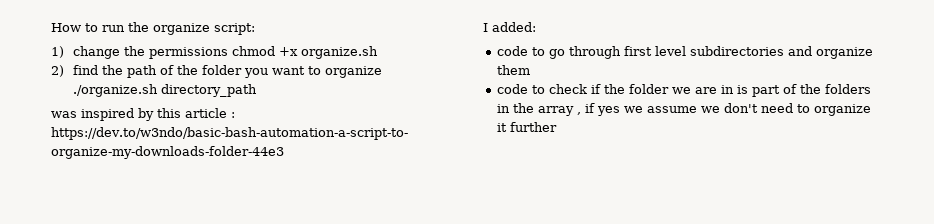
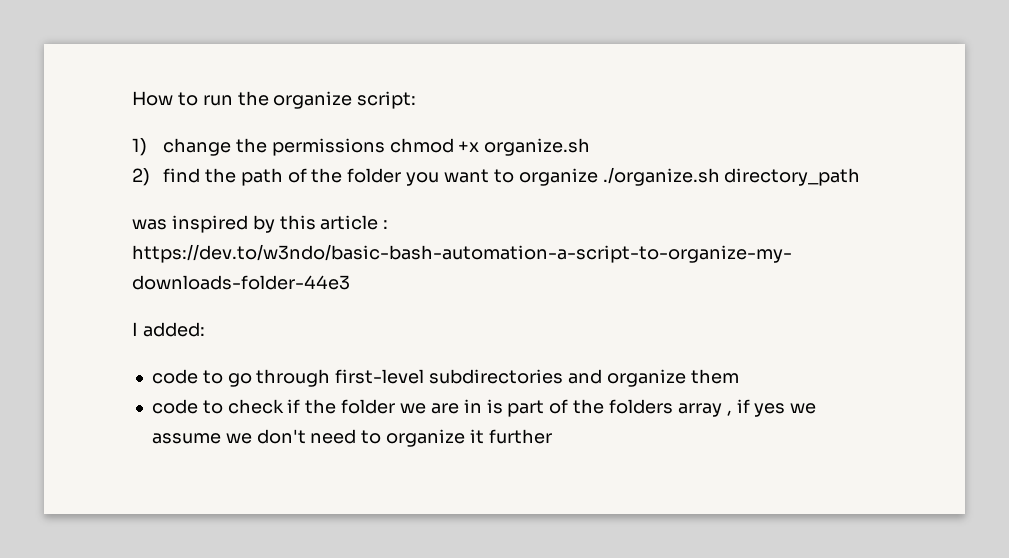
- code to go through first level subdirectories and organize them
+ code to go through first-level subdirectories and organize them
- code to check if the folder we are in is part of the folders in the array , if yes we assume we don't need to organize it further
+ code to check if the folder we are in is part of the folders array , if yes we assume we don't need to organize it further

